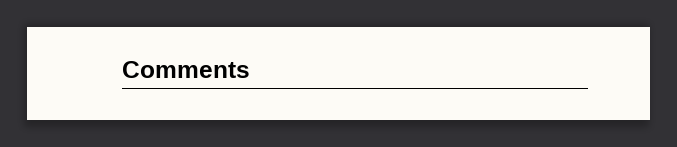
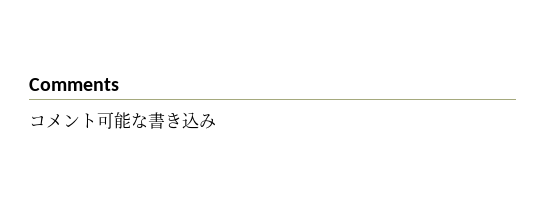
+ コメント可能な書き込み

